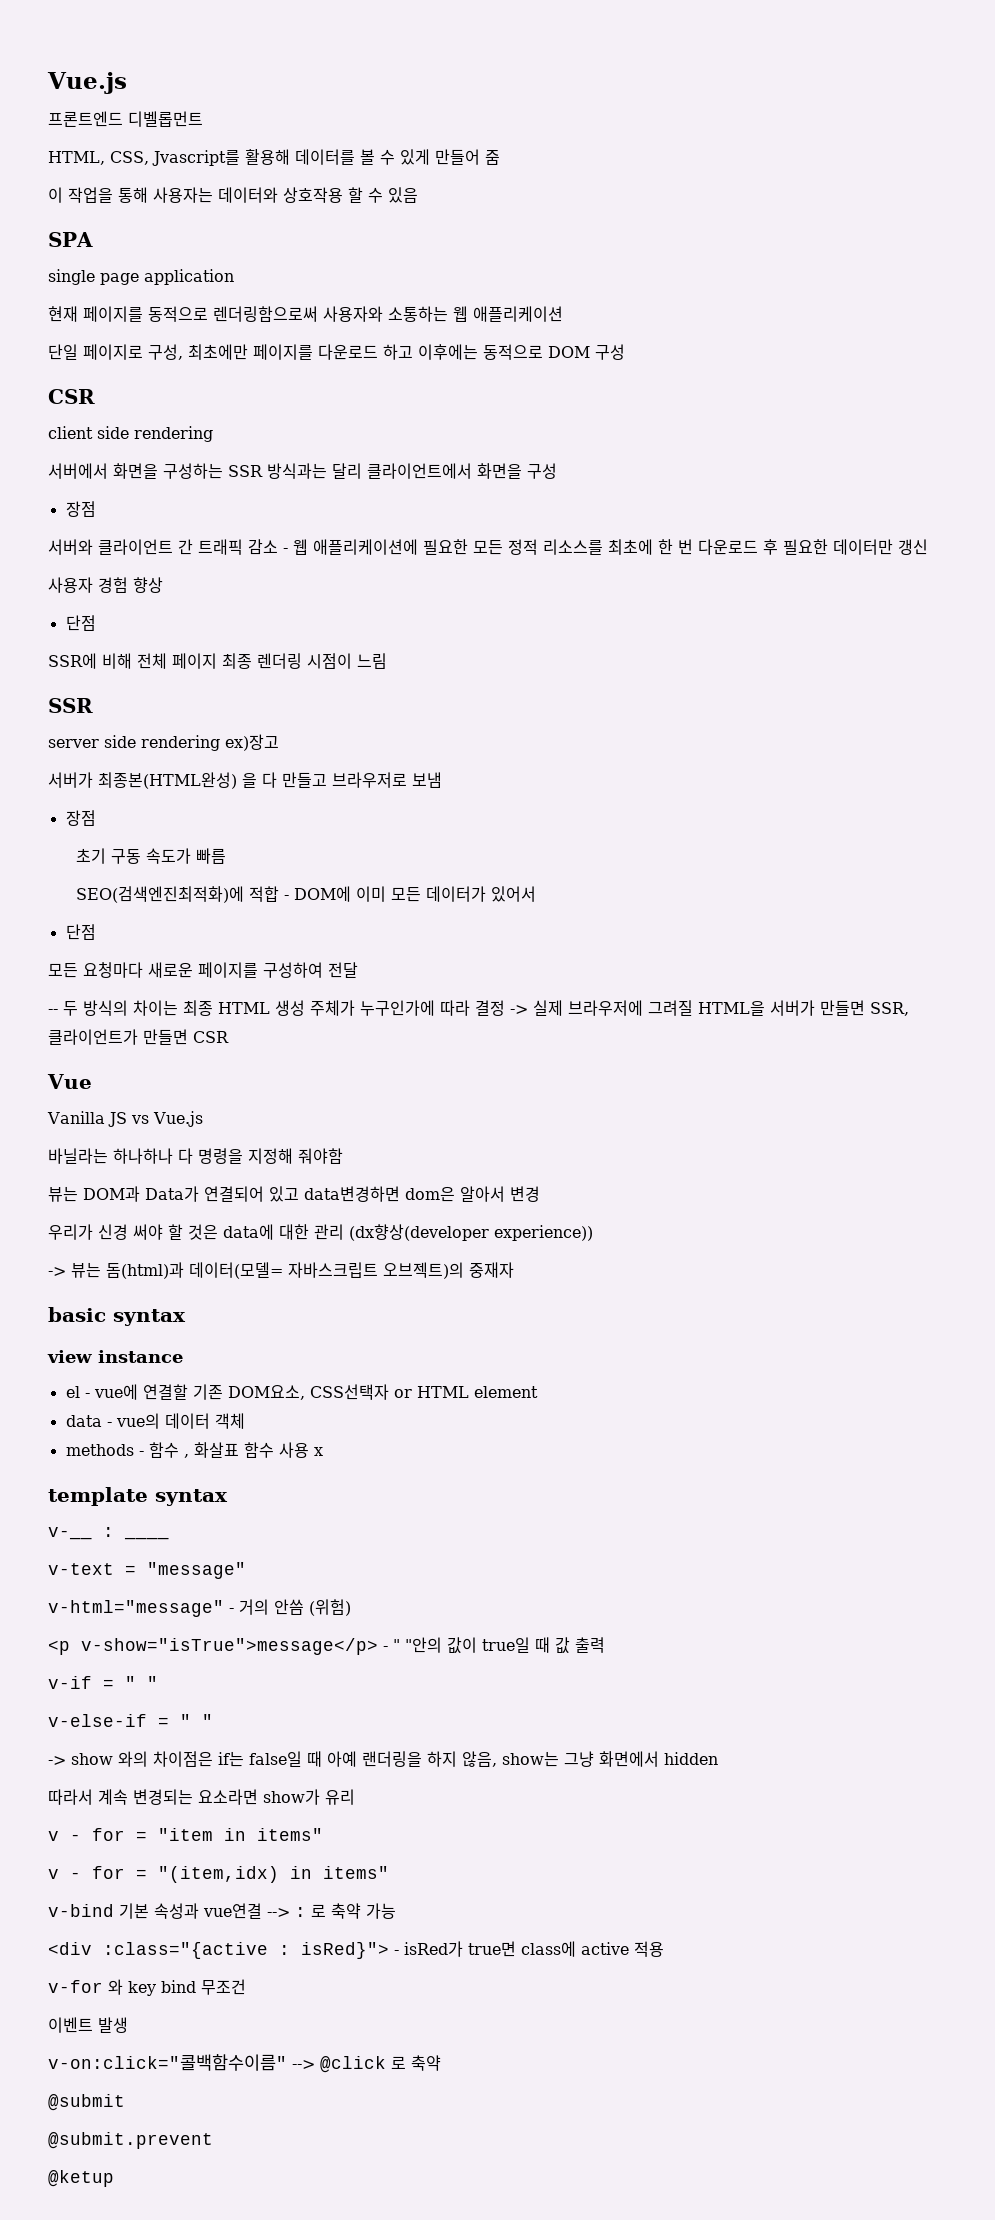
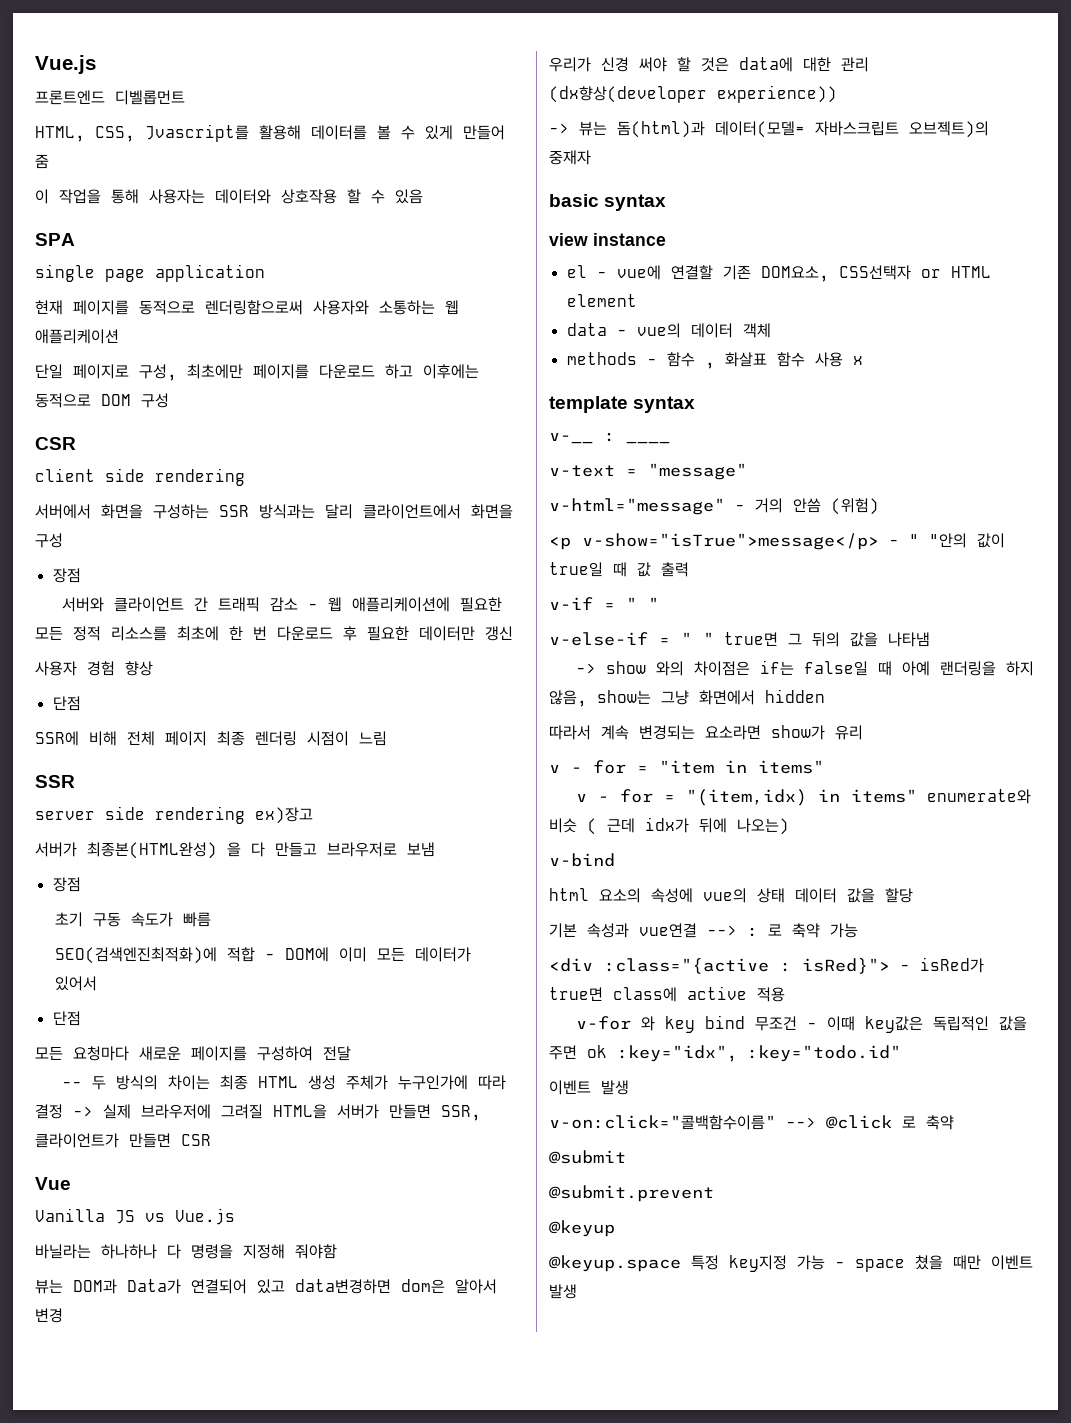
- v-else-if = " "
+ v-else-if = " " true면 그 뒤의 값을 나타냄
- v - for = "(item,idx) in items"
- v-bind 기본 속성과 vue연결 --> : 로 축약 가능
+ v - for = "(item,idx) in items" enumerate와 비슷 ( 근데 idx가 뒤에 나오는)
+ v-bind
+ html 요소의 속성에 vue의 상태 데이터 값을 할당
+ 기본 속성과 vue연결 --> : 로 축약 가능
- v-for 와 key bind 무조건
+ v-for 와 key bind 무조건 - 이때 key값은 독립적인 값을 주면 ok :key="idx", :key="todo.id"
- @ketup
+ @keyup
+ @keyup.space 특정 key지정 가능 - space 쳤을 때만 이벤트 발생

